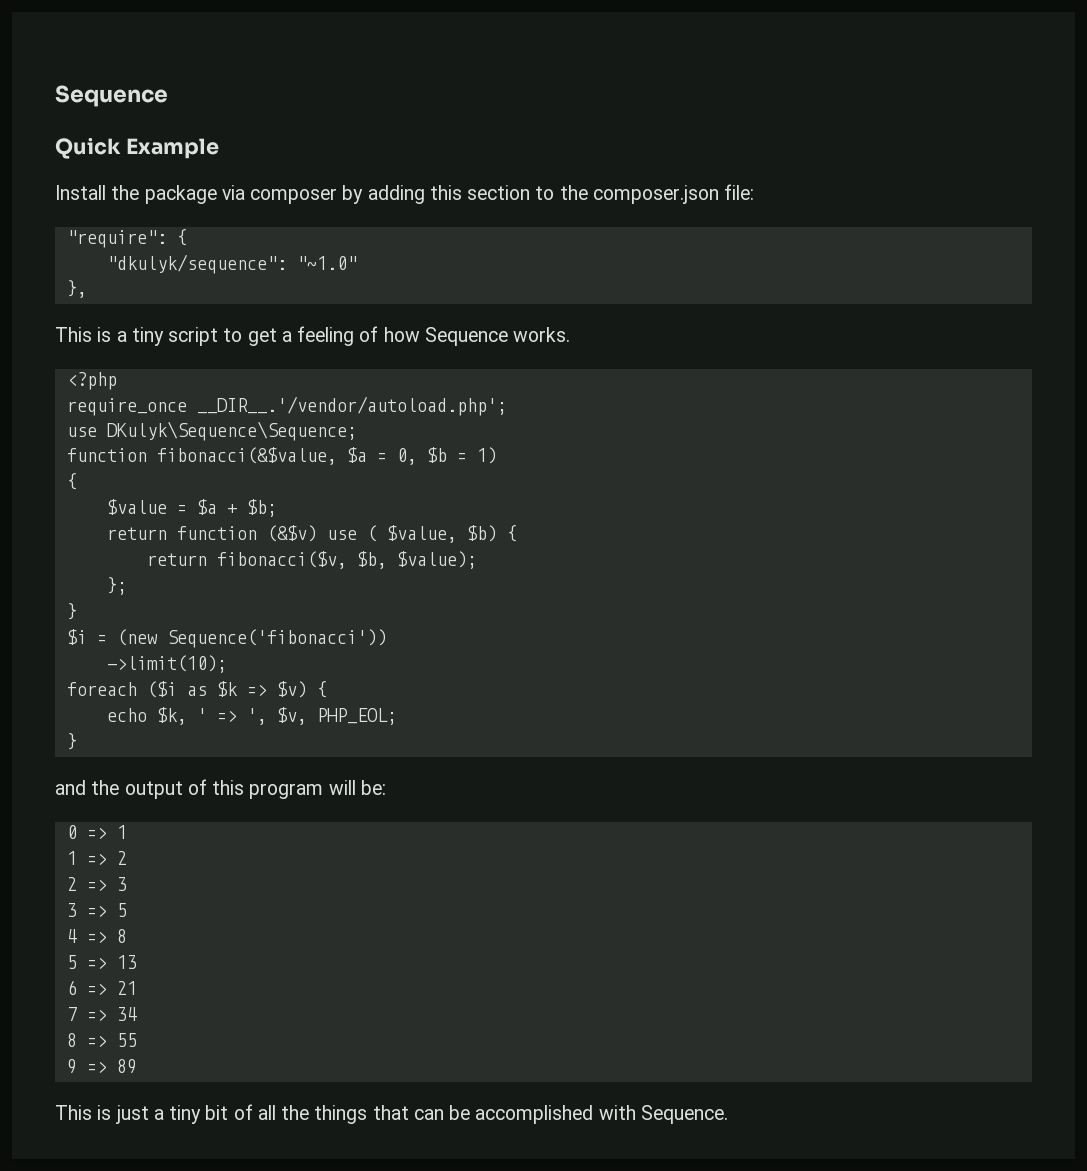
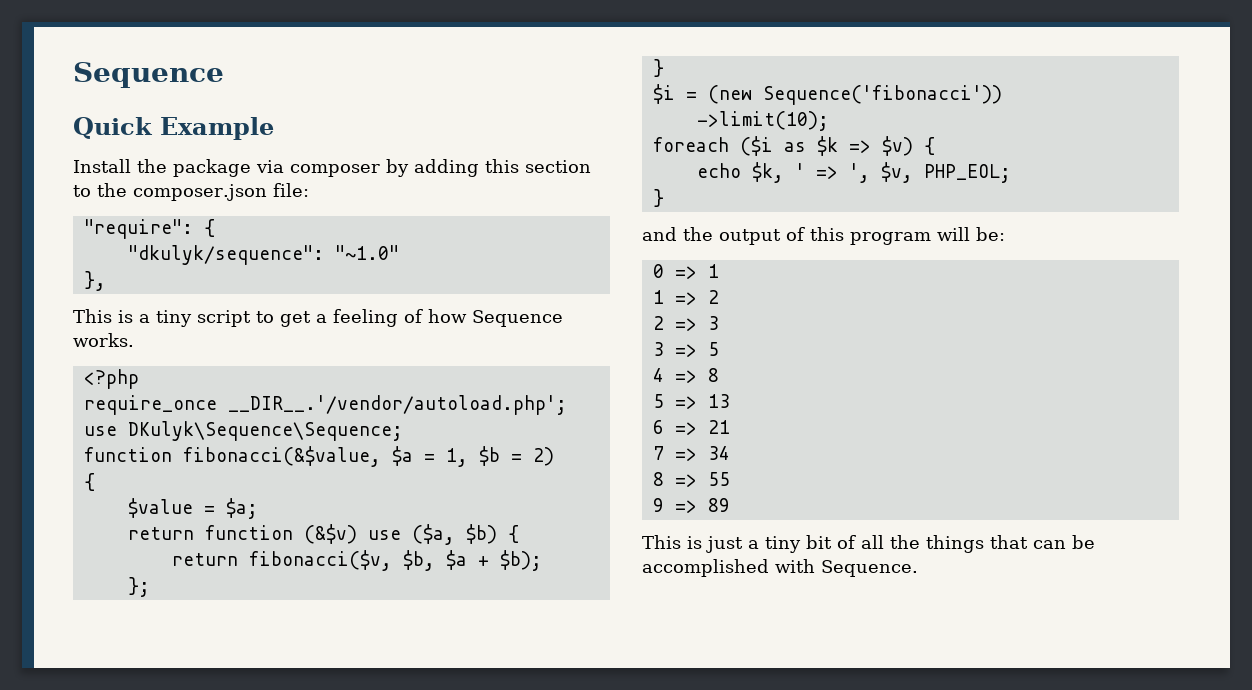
- function fibonacci(&$value, $a = 0, $b = 1)
+ function fibonacci(&$value, $a = 1, $b = 2)
- $value = $a + $b;
+ $value = $a;
- return function (&$v) use ( $value, $b) {
+ return function (&$v) use ($a, $b) {
- return fibonacci($v, $b, $value);
+ return fibonacci($v, $b, $a + $b);

